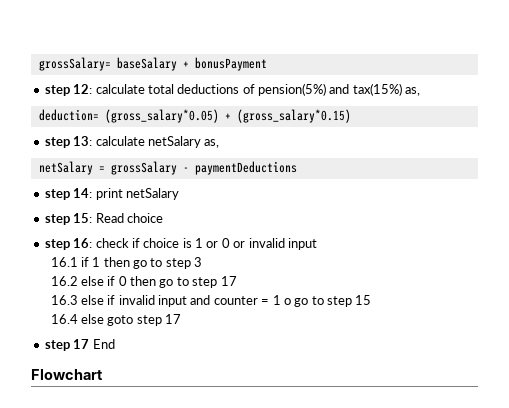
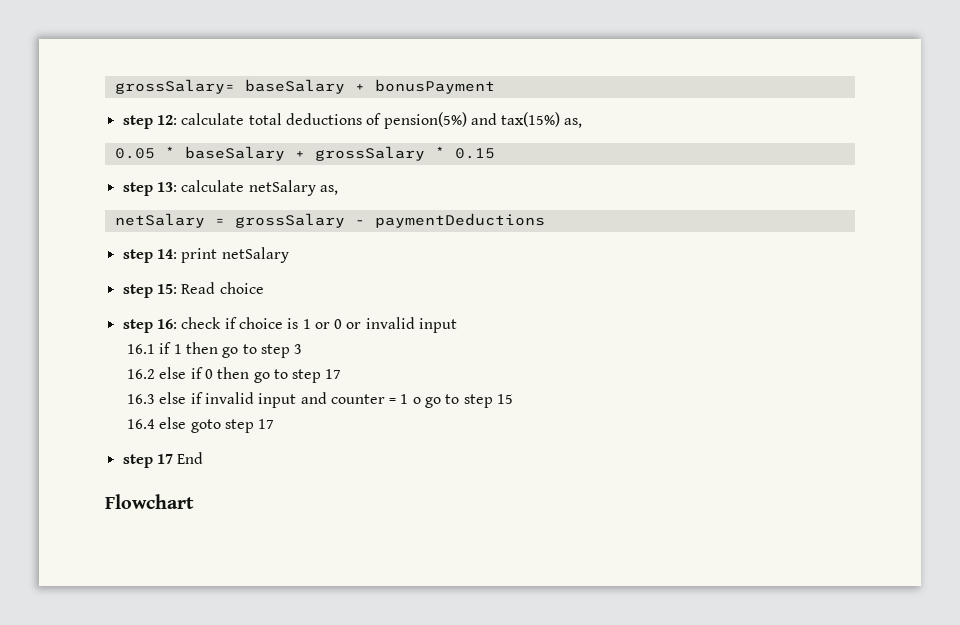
- deduction= (gross_salary*0.05) + (gross_salary*0.15)
+ 0.05 * baseSalary + grossSalary * 0.15

